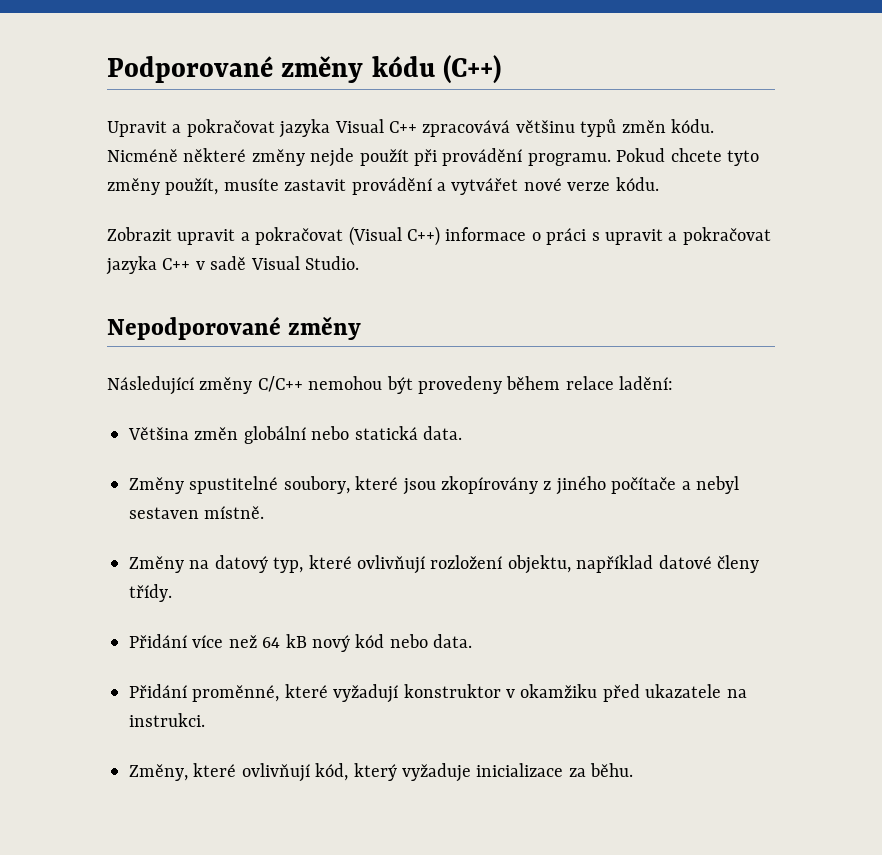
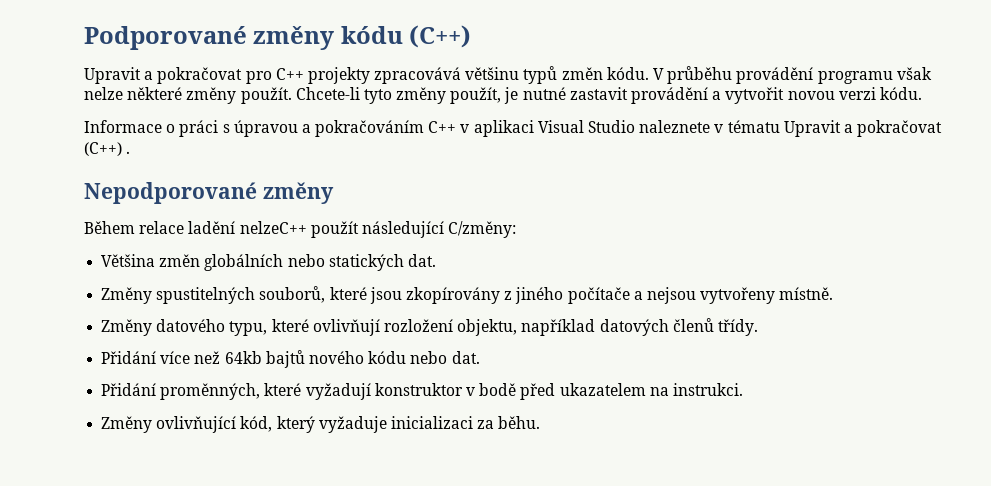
- Upravit a pokračovat jazyka Visual C++ zpracovává většinu typů změn kódu.
+ Upravit a pokračovat pro C++ projekty zpracovává většinu typů změn kódu.
- Nicméně některé změny nejde použít při provádění programu. Pokud chcete tyto změny použít, musíte zastavit provádění a vytvářet nové verze kódu.
- Zobrazit upravit a pokračovat (Visual C++) informace o práci s upravit a pokračovat jazyka C++ v sadě Visual Studio.
+ V průběhu provádění programu však nelze některé změny použít. Chcete-li tyto změny použít, je nutné zastavit provádění a vytvořit novou verzi kódu.
+ Informace o práci s úpravou a pokračováním C++ v aplikaci Visual Studio naleznete v tématu Upravit a pokračovat (C++) .
  Nepodporované změny
- Následující změny C/C++ nemohou být provedeny během relace ladění:
- Většina změn globální nebo statická data.
- Změny spustitelné soubory, které jsou zkopírovány z jiného počítače a nebyl sestaven místně.
+ Během relace ladění nelzeC++ použít následující C/změny:
+ Většina změn globálních nebo statických dat.
+ Změny spustitelných souborů, které jsou zkopírovány z jiného počítače a nejsou vytvořeny místně.
- Změny na datový typ, které ovlivňují rozložení objektu, například datové členy třídy.
+ Změny datového typu, které ovlivňují rozložení objektu, například datových členů třídy.
- Přidání více než 64 kB nový kód nebo data.
- Přidání proměnné, které vyžadují konstruktor v okamžiku před ukazatele na instrukci.
+ Přidání více než 64kb bajtů nového kódu nebo dat.
+ Přidání proměnných, které vyžadují konstruktor v bodě před ukazatelem na instrukci.
- Změny, které ovlivňují kód, který vyžaduje inicializace za běhu.
+ Změny ovlivňující kód, který vyžaduje inicializaci za běhu.

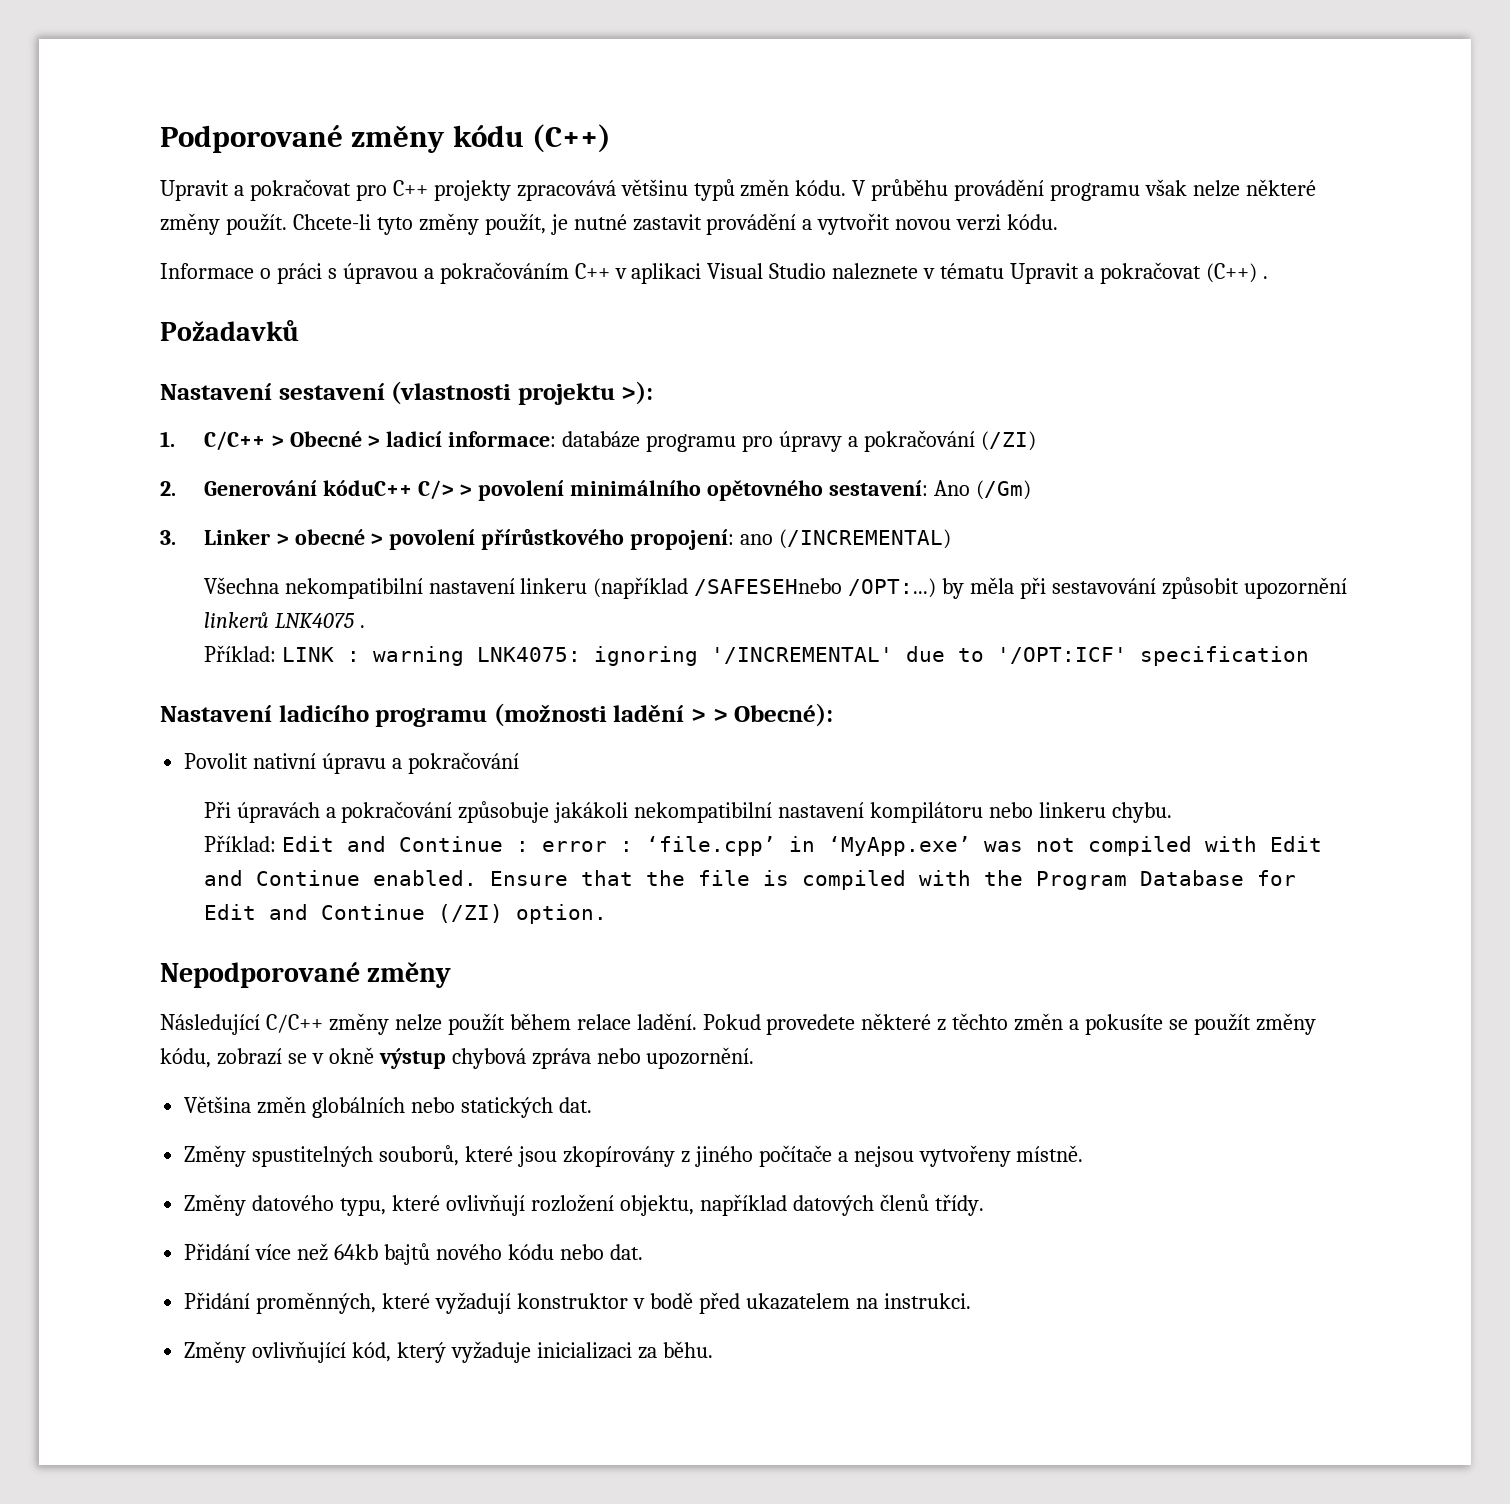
+ Požadavků
+ Nastavení sestavení (vlastnosti projektu >):
+ 1. C/C++ > Obecné > ladicí informace: databáze programu pro úpravy a pokračování (/ZI)
+ 2. Generování kóduC++ C/> > povolení minimálního opětovného sestavení: Ano (/Gm)
+ 3. Linker > obecné > povolení přírůstkového propojení: ano (/INCREMENTAL)
+ Všechna nekompatibilní nastavení linkeru (například /SAFESEHnebo /OPT:...) by měla při sestavování způsobit upozornění linkerů LNK4075 .
+ Příklad: LINK : warning LNK4075: ignoring '/INCREMENTAL' due to '/OPT:ICF' specification
+ Nastavení ladicího programu (možnosti ladění > > Obecné):
+ Povolit nativní úpravu a pokračování
+ Při úpravách a pokračování způsobuje jakákoli nekompatibilní nastavení kompilátoru nebo linkeru chybu.
+ Příklad: Edit and Continue : error : ‘file.cpp’ in ‘MyApp.exe’ was not compiled with Edit and Continue enabled. Ensure that the file is compiled with the Program Database for Edit and Continue (/ZI) option.
  Nepodporované změny
- Během relace ladění nelzeC++ použít následující C/změny:
+ Následující C/C++ změny nelze použít během relace ladění. Pokud provedete některé z těchto změn a pokusíte se použít změny kódu, zobrazí se v okně výstup chybová zpráva nebo upozornění.

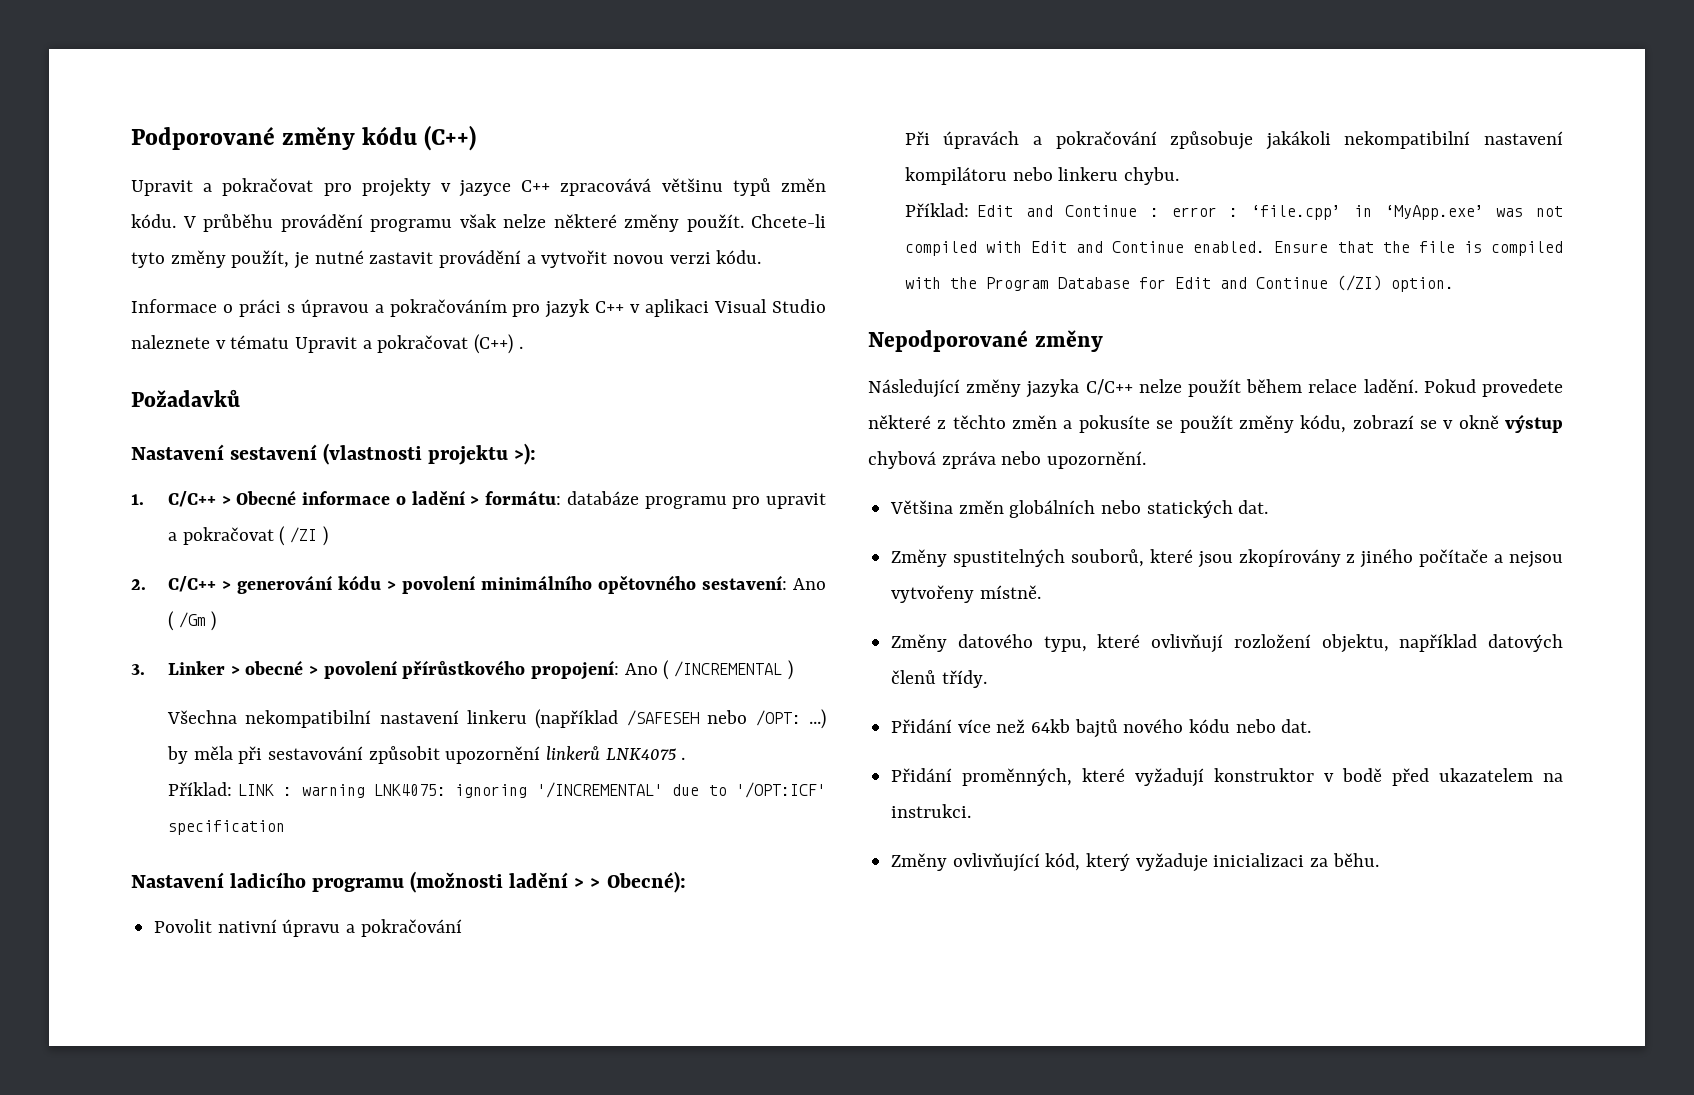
- Upravit a pokračovat pro C++ projekty zpracovává většinu typů změn kódu.
+ Upravit a pokračovat pro projekty v jazyce C++ zpracovává většinu typů změn kódu.
- Informace o práci s úpravou a pokračováním C++ v aplikaci Visual Studio naleznete v tématu Upravit a pokračovat (C++) .
+ Informace o práci s úpravou a pokračováním pro jazyk C++ v aplikaci Visual Studio naleznete v tématu Upravit a pokračovat (C++) .
- 1. C/C++ > Obecné > ladicí informace: databáze programu pro úpravy a pokračování (/ZI)
- 2. Generování kóduC++ C/> > povolení minimálního opětovného sestavení: Ano (/Gm)
+ 1. C/C++ > Obecné informace o ladění > formátu: databáze programu pro upravit a pokračovat ( /ZI )
+ 2. C/C++ > generování kódu > povolení minimálního opětovného sestavení: Ano ( /Gm )
- 3. Linker > obecné > povolení přírůstkového propojení: ano (/INCREMENTAL)
+ 3. Linker > obecné > povolení přírůstkového propojení: Ano ( /INCREMENTAL )
- Všechna nekompatibilní nastavení linkeru (například /SAFESEHnebo /OPT:...) by měla při sestavování způsobit upozornění linkerů LNK4075 .
+ Všechna nekompatibilní nastavení linkeru (například /SAFESEH nebo /OPT: ...) by měla při sestavování způsobit upozornění linkerů LNK4075 .
- Následující C/C++ změny nelze použít během relace ladění.
+ Následující změny jazyka C/C++ nelze použít během relace ladění.

